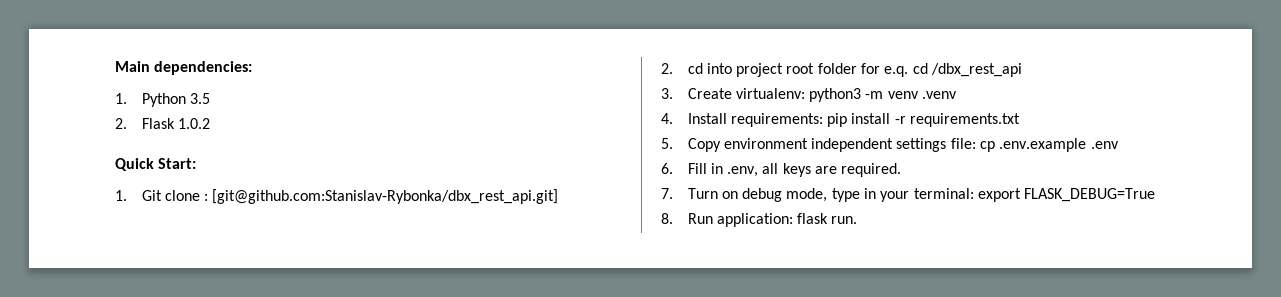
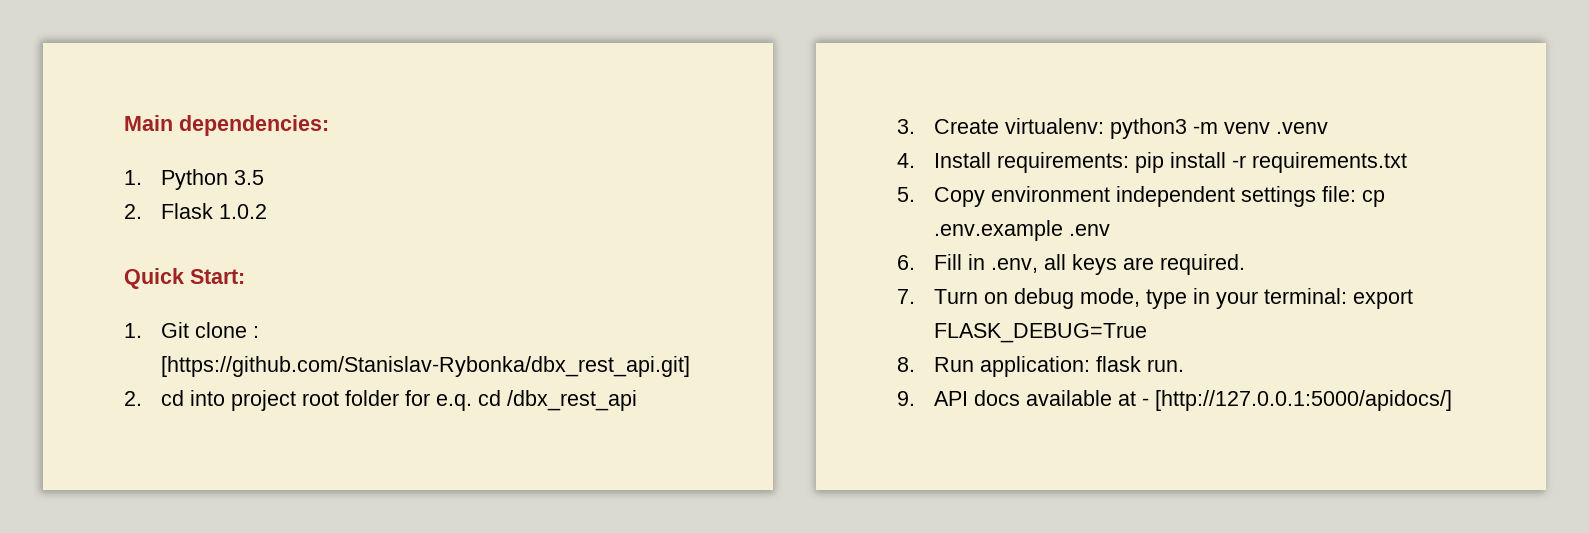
- 1. Git clone : [git@github.com:Stanislav-Rybonka/dbx_rest_api.git]
+ 1. Git clone : [https://github.com/Stanislav-Rybonka/dbx_rest_api.git]
+ 9. API docs available at - [http://127.0.0.1:5000/apidocs/]

